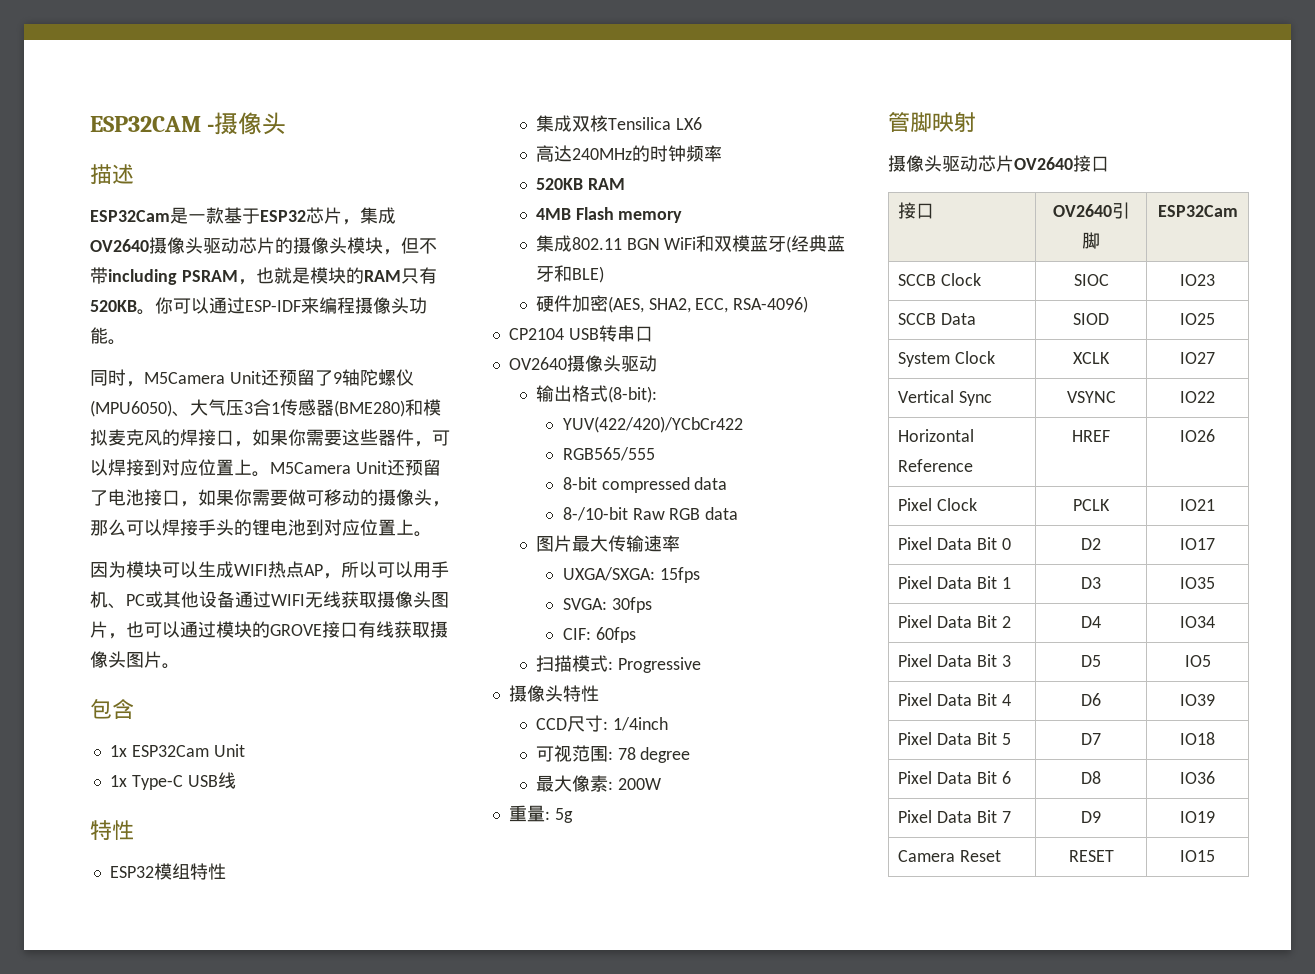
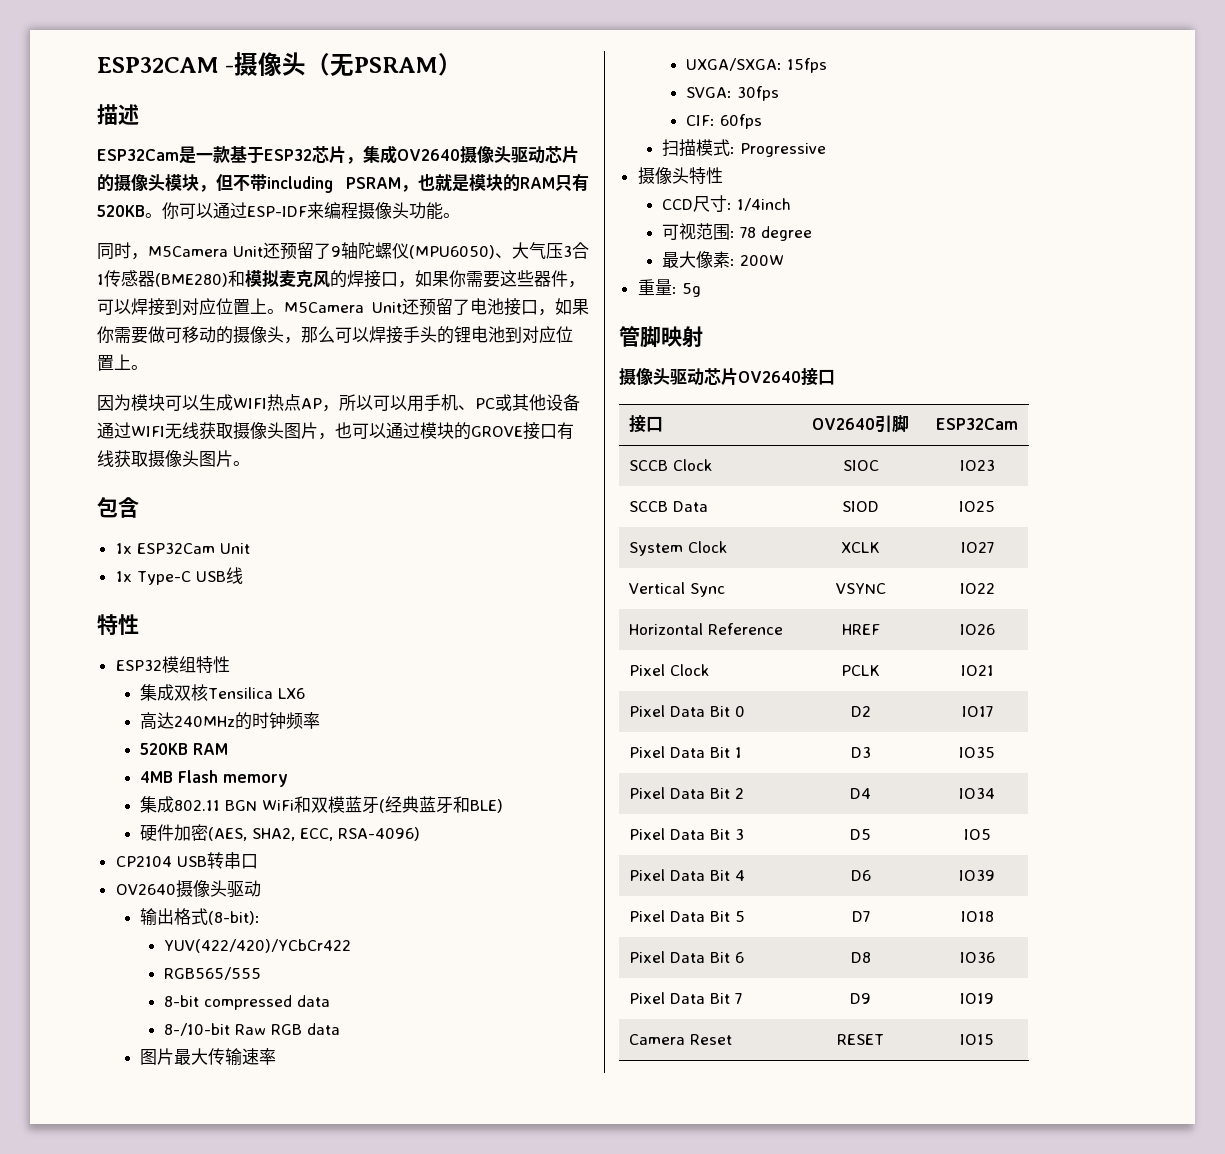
- ESP32CAM -摄像头
+ ESP32CAM -摄像头（无PSRAM）

